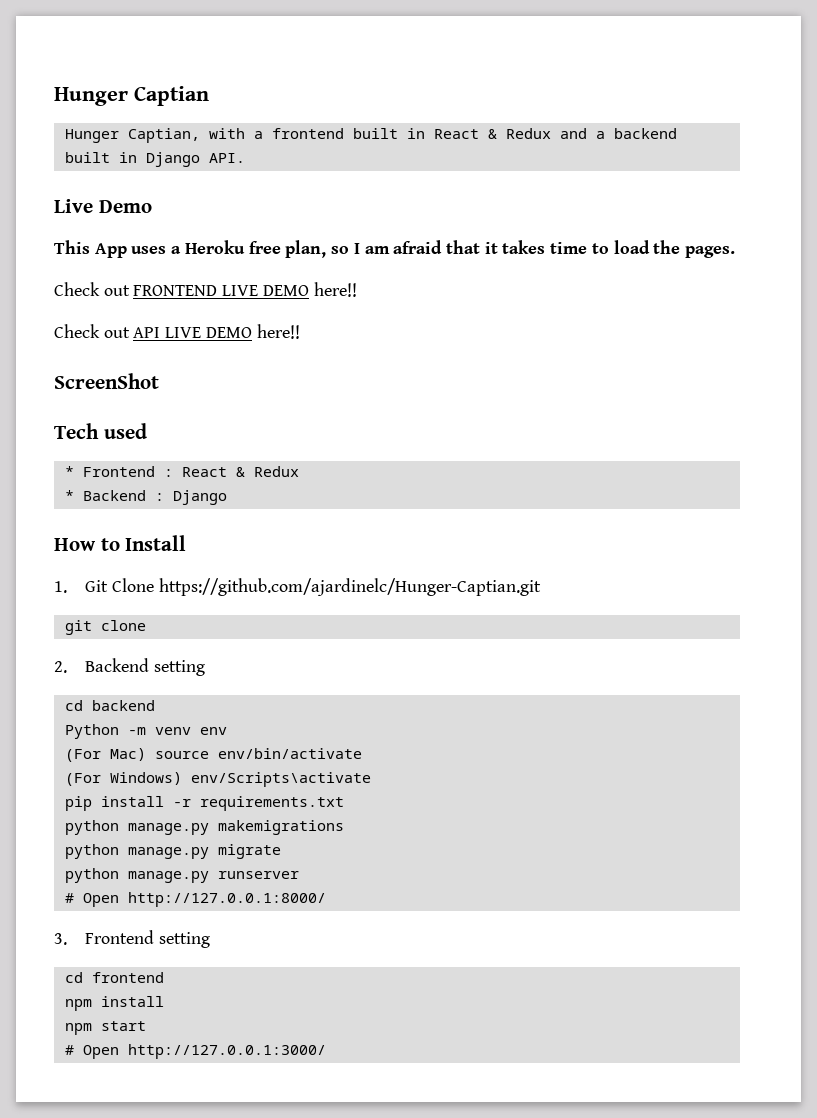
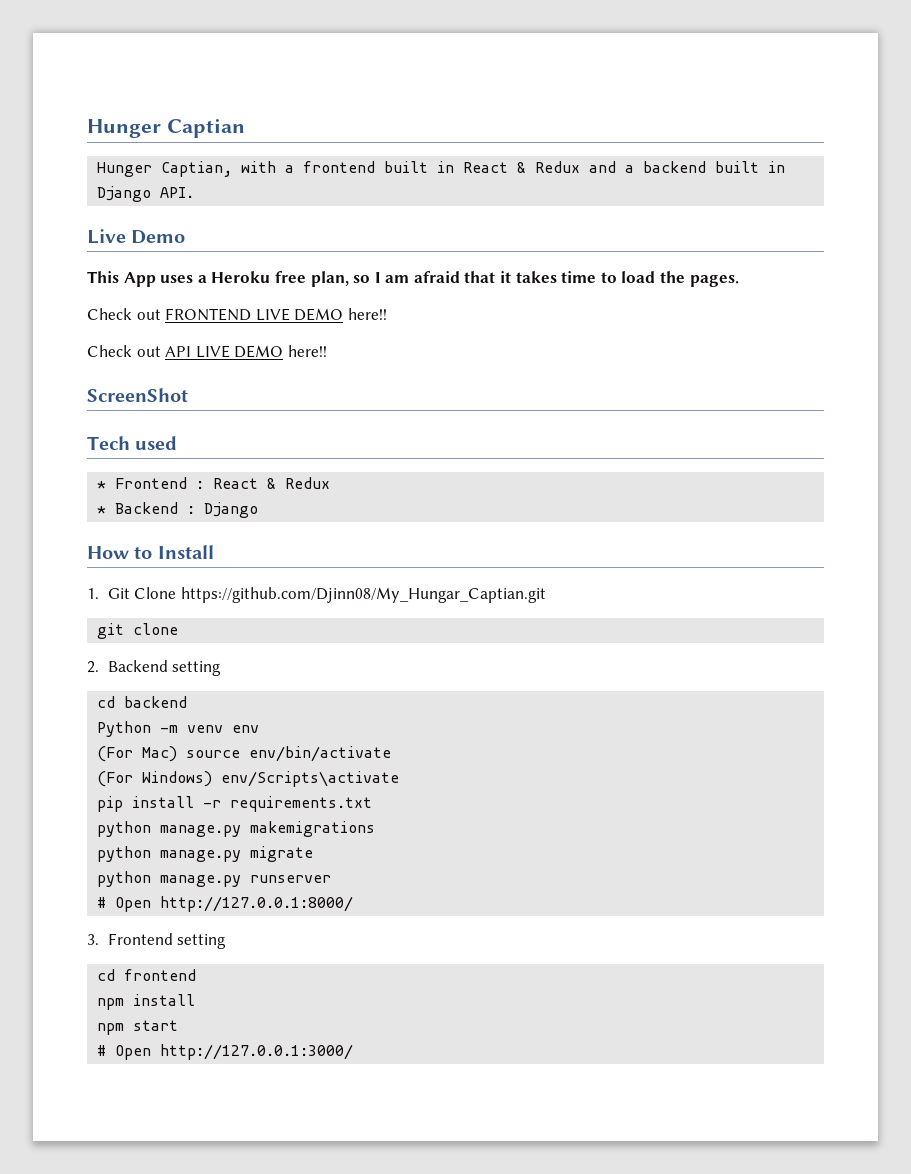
- 1. Git Clone https://github.com/ajardinelc/Hunger-Captian.git
+ 1. Git Clone https://github.com/Djinn08/My_Hungar_Captian.git

